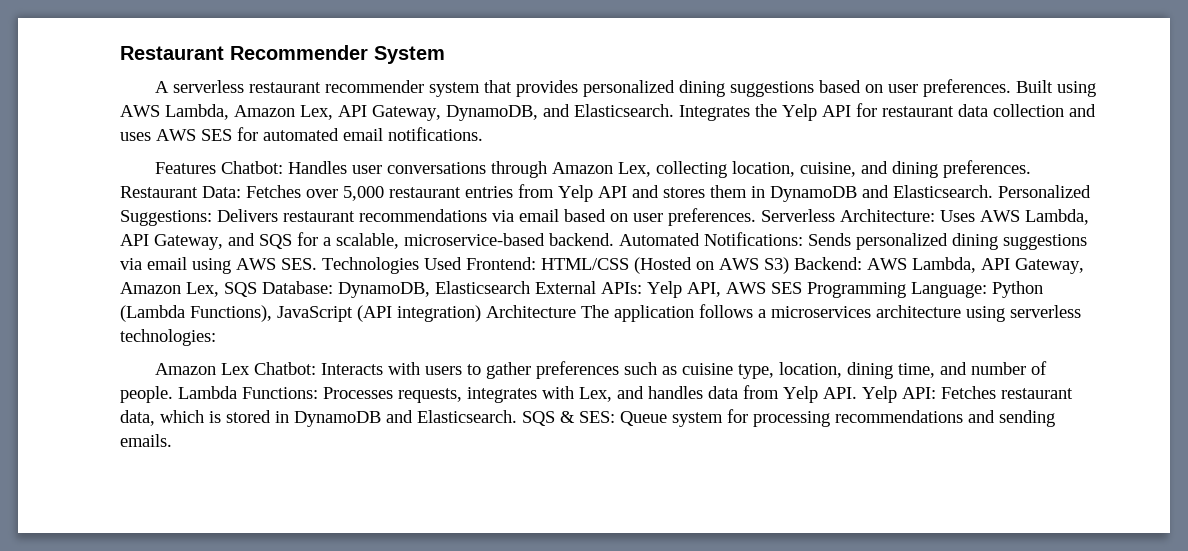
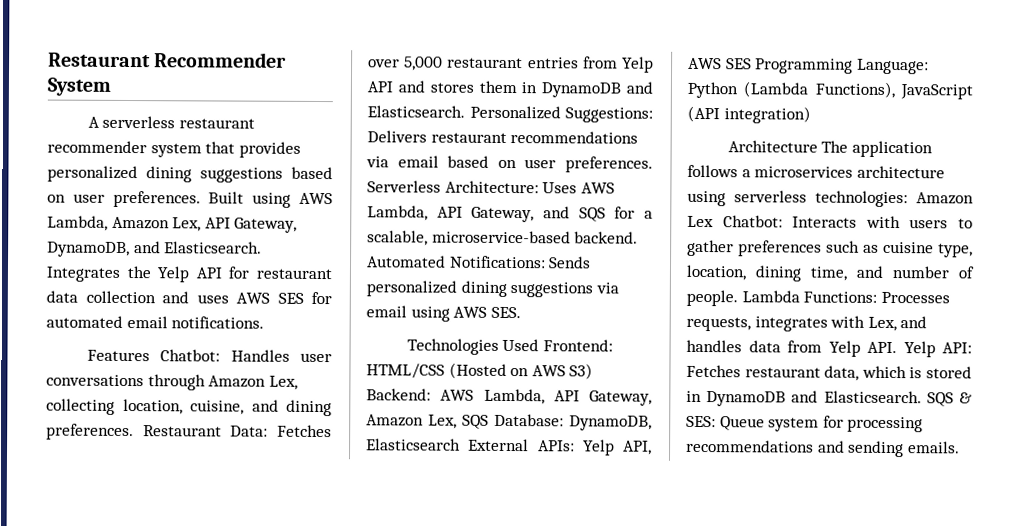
- Sends personalized dining suggestions via email using AWS SES. Technologies Used Frontend:
+ Sends personalized dining suggestions via email using AWS SES.
+ Technologies Used Frontend:
- Python (Lambda Functions), JavaScript (API integration) Architecture The application follows a microservices architecture using serverless technologies:
- Amazon Lex Chatbot:
+ Python (Lambda Functions), JavaScript (API integration)
+ Architecture The application follows a microservices architecture using serverless technologies: Amazon Lex Chatbot:

